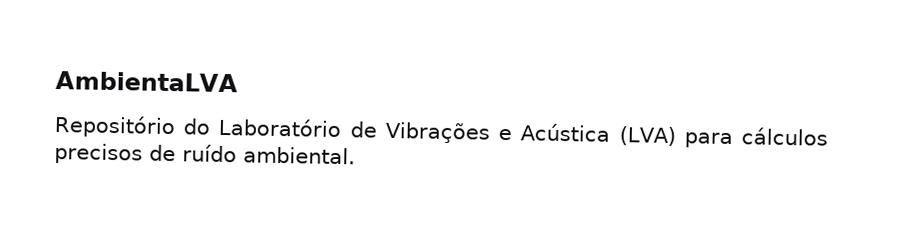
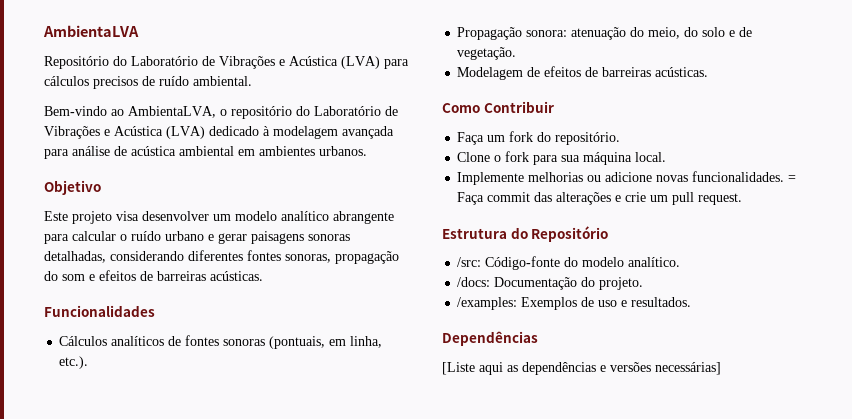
+ Bem-vindo ao AmbientaLVA, o repositório do Laboratório de Vibrações e Acústica (LVA) dedicado à modelagem avançada para análise de acústica ambiental em ambientes urbanos.
+ Objetivo
+ Este projeto visa desenvolver um modelo analítico abrangente para calcular o ruído urbano e gerar paisagens sonoras detalhadas, considerando diferentes fontes sonoras, propagação do som e efeitos de barreiras acústicas.
+ Funcionalidades
+ Cálculos analíticos de fontes sonoras (pontuais, em linha, etc.).
+ Propagação sonora: atenuação do meio, do solo e de vegetação.
+ Modelagem de efeitos de barreiras acústicas.
+ Como Contribuir
+ Faça um fork do repositório.
+ Clone o fork para sua máquina local.
+ Implemente melhorias ou adicione novas funcionalidades. = Faça commit das alterações e crie um pull request.
+ Estrutura do Repositório
+ /src: Código-fonte do modelo analítico.
+ /docs: Documentação do projeto.
+ /examples: Exemplos de uso e resultados.
+ Dependências
+ [Liste aqui as dependências e versões necessárias]

